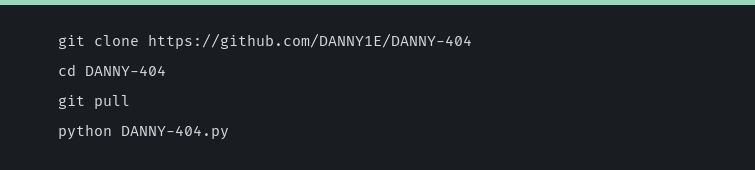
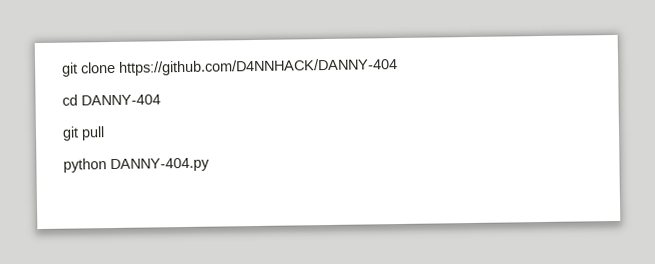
- git clone https://github.com/DANNY1E/DANNY-404
+ git clone https://github.com/D4NNHACK/DANNY-404

